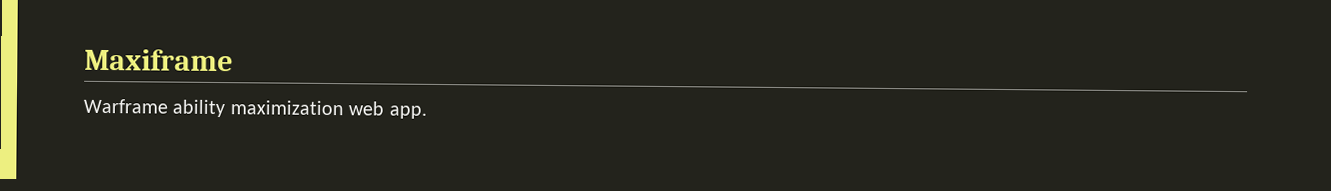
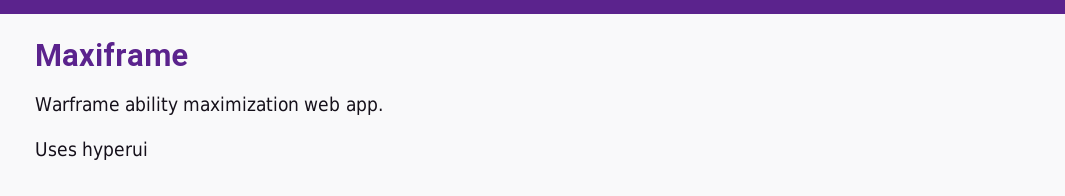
+ Uses hyperui

